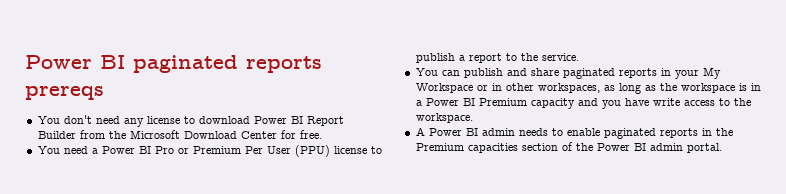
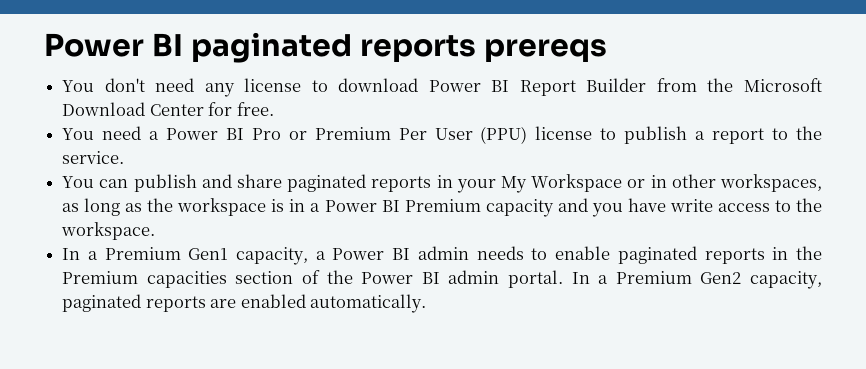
- A Power BI admin needs to enable paginated reports in the Premium capacities section of the Power BI admin portal.
+ In a Premium Gen1 capacity, a Power BI admin needs to enable paginated reports in the Premium capacities section of the Power BI admin portal.
+ In a Premium Gen2 capacity, paginated reports are enabled automatically.

